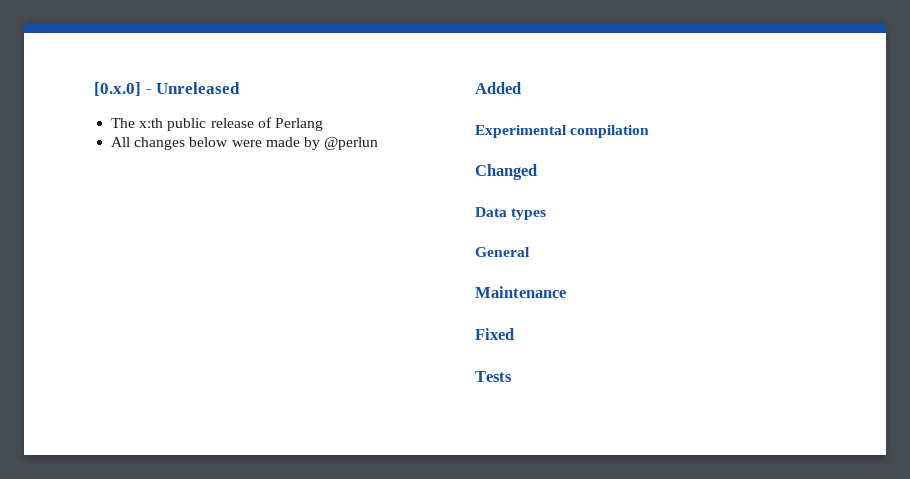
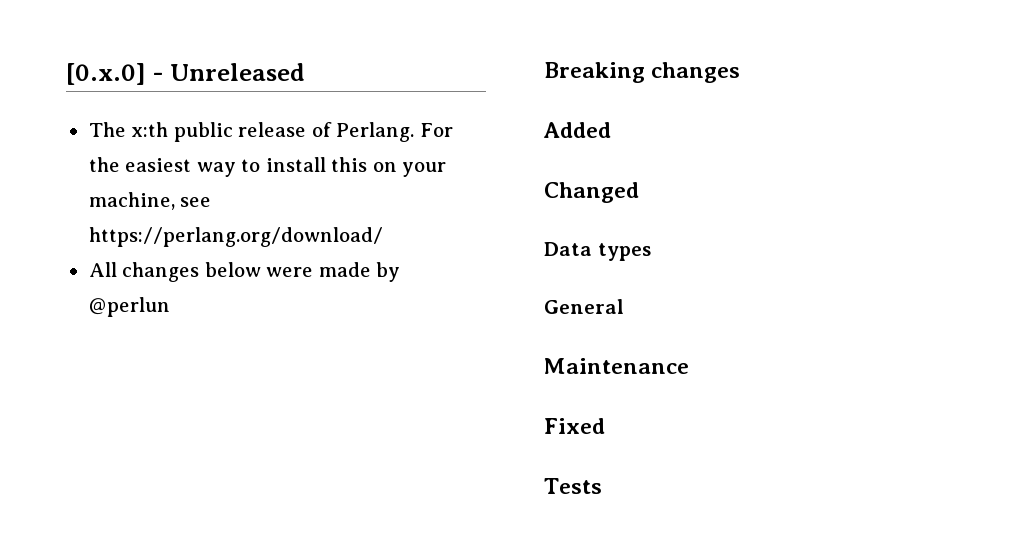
- The x:th public release of Perlang
+ The x:th public release of Perlang. For the easiest way to install this on your machine, see https://perlang.org/download/
+ Breaking changes
- Experimental compilation

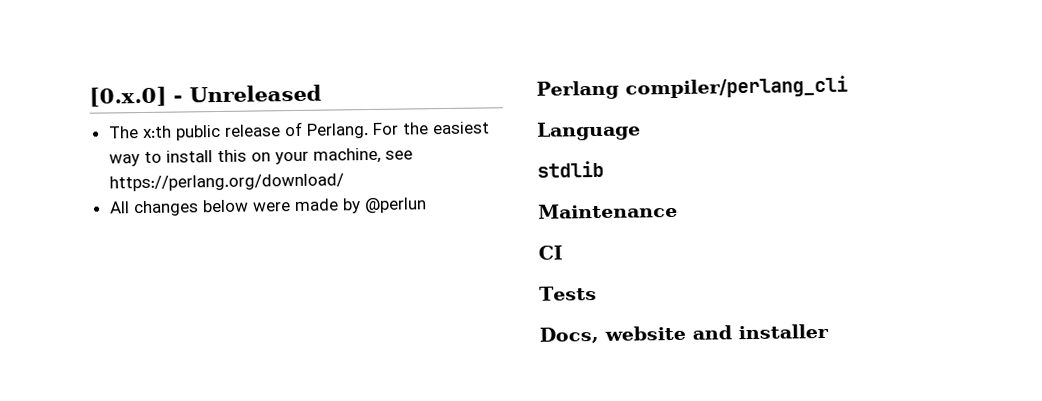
- Breaking changes
- Added
- Changed
- Data types
- General
+ Perlang compiler/perlang_cli
+ Language
+ stdlib
- Fixed
+ CI
+ Docs, website and installer

